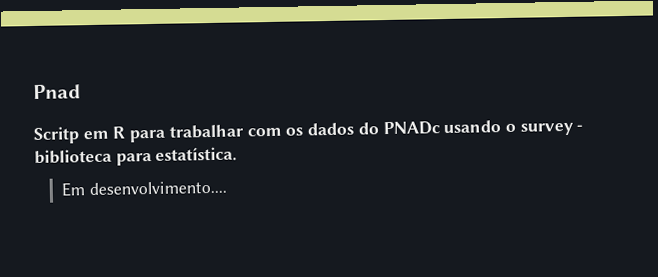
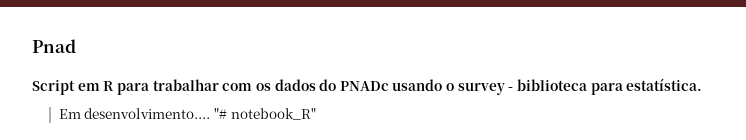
- Scritp em R para trabalhar com os dados do PNADc usando o survey - biblioteca para estatística.
+ Script em R para trabalhar com os dados do PNADc usando o survey - biblioteca para estatística.
+ "# notebook_R"

